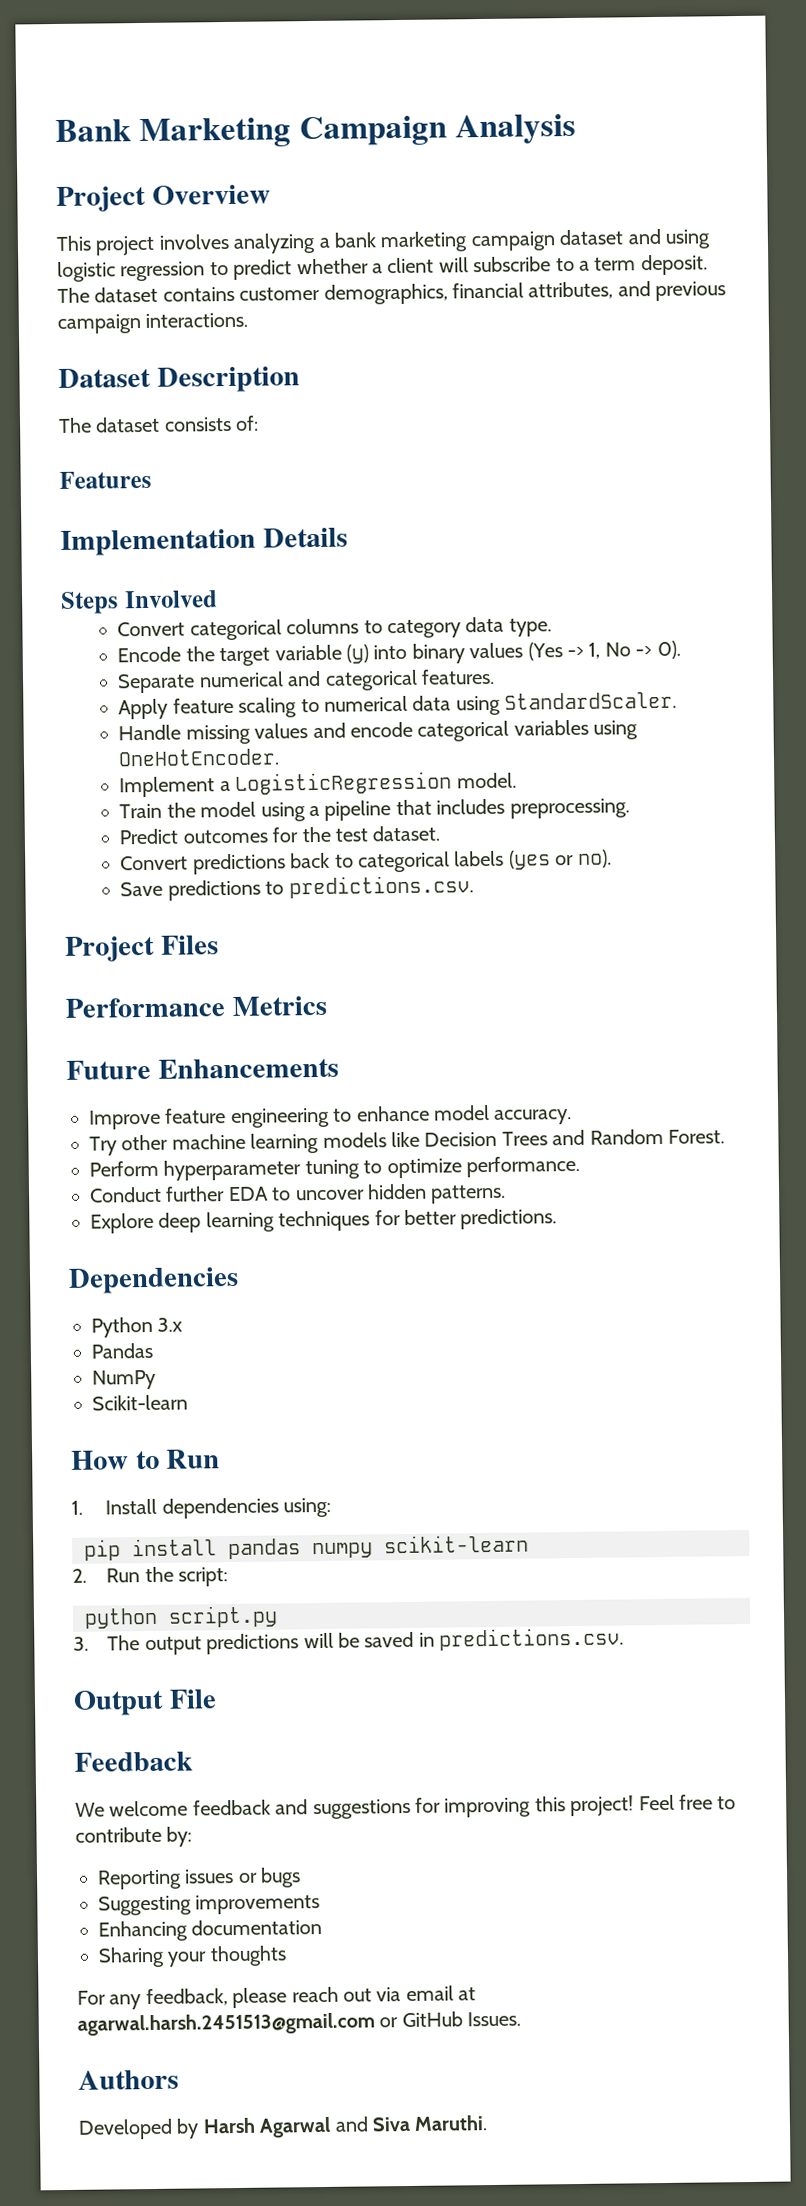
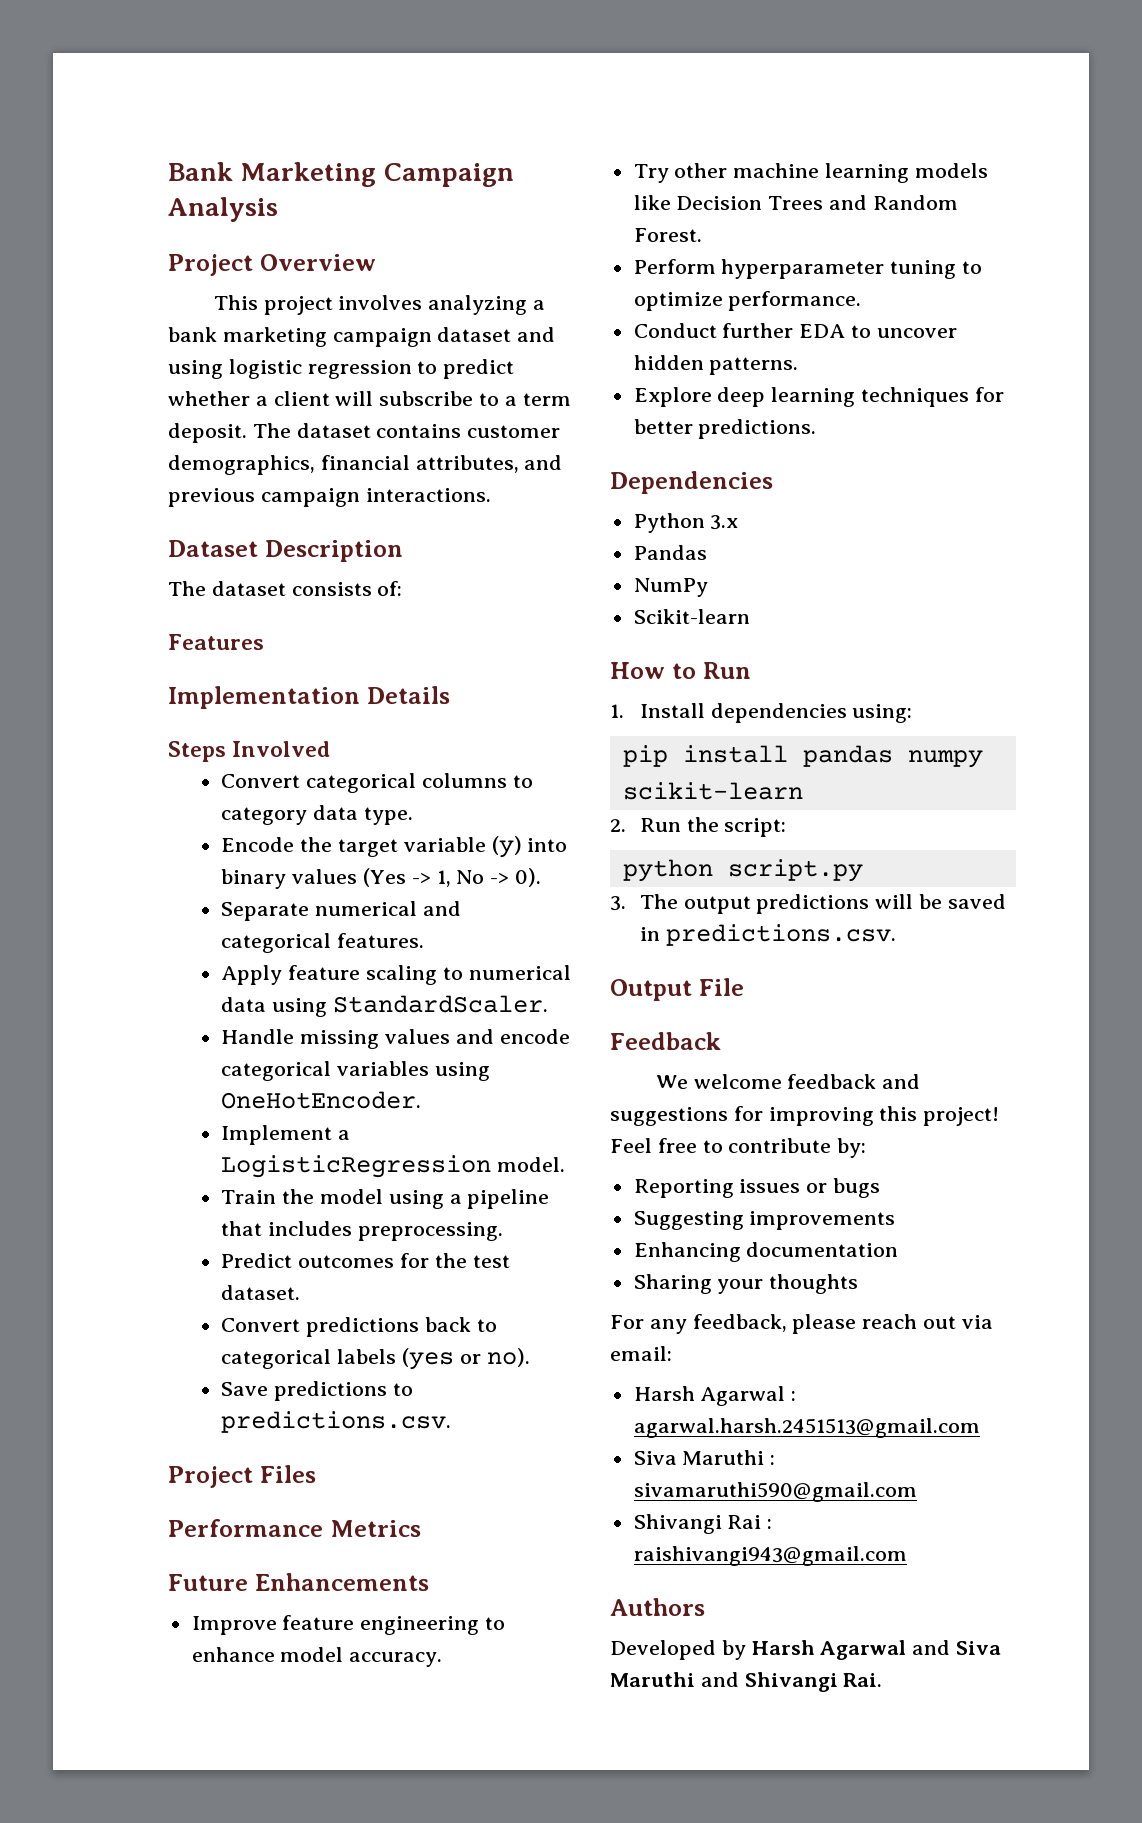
- For any feedback, please reach out via email at agarwal.harsh.2451513@gmail.com or GitHub Issues.
+ For any feedback, please reach out via email:
+ Harsh Agarwal : agarwal.harsh.2451513@gmail.com
+ Siva Maruthi : sivamaruthi590@gmail.com
+ Shivangi Rai : raishivangi943@gmail.com
- Developed by Harsh Agarwal and Siva Maruthi.
+ Developed by Harsh Agarwal and Siva Maruthi and Shivangi Rai.

